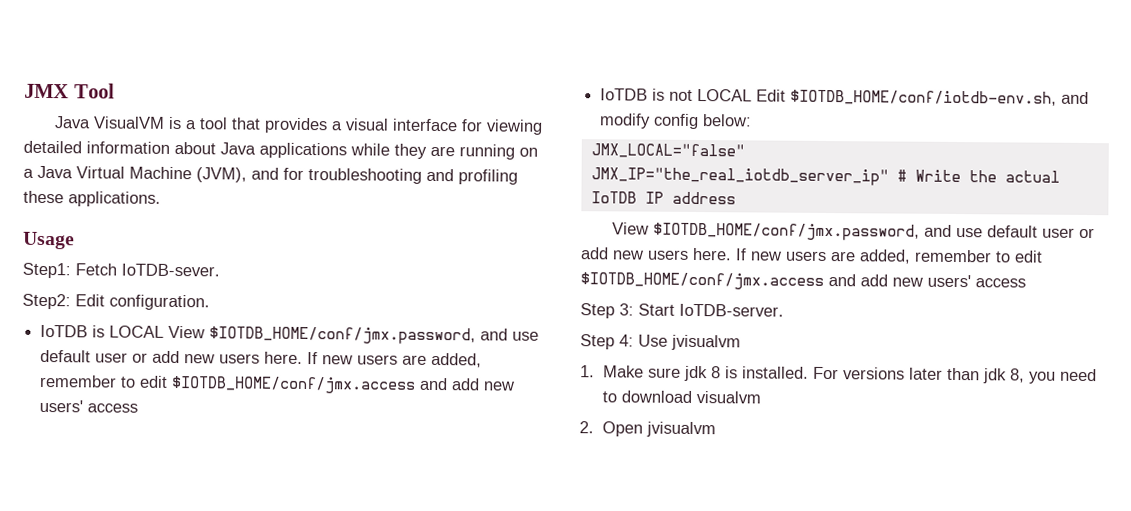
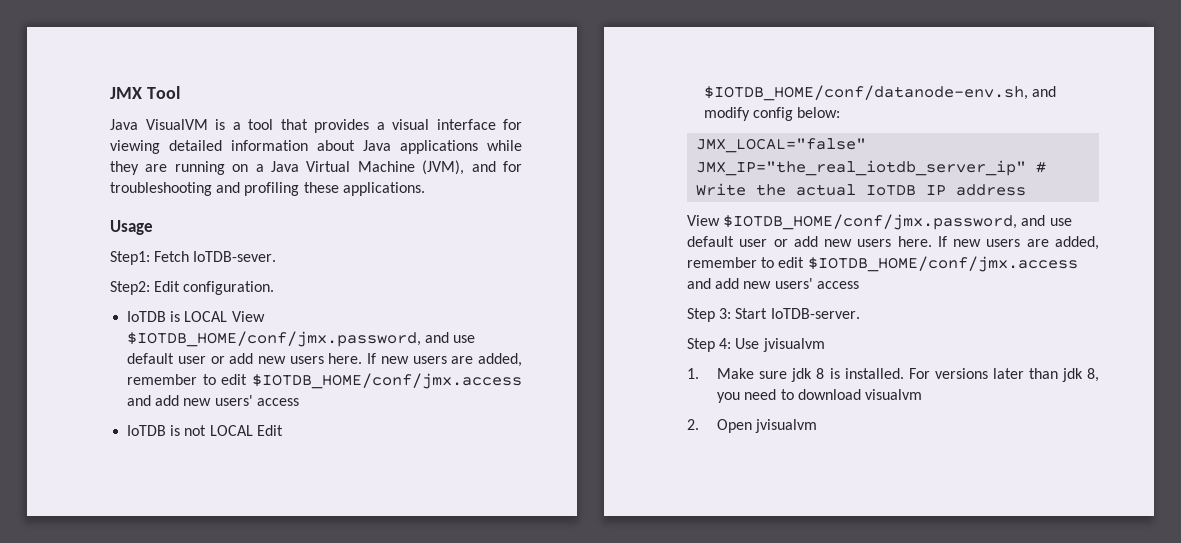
- IoTDB is not LOCAL Edit $IOTDB_HOME/conf/iotdb-env.sh, and modify config below:
+ IoTDB is not LOCAL Edit $IOTDB_HOME/conf/datanode-env.sh, and modify config below:

